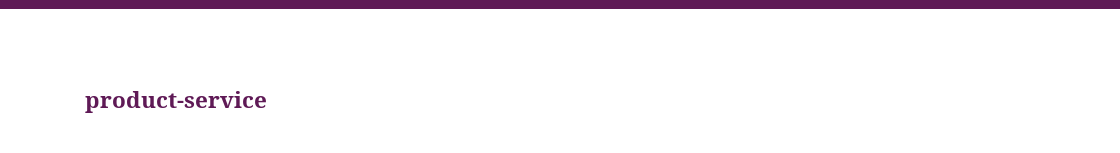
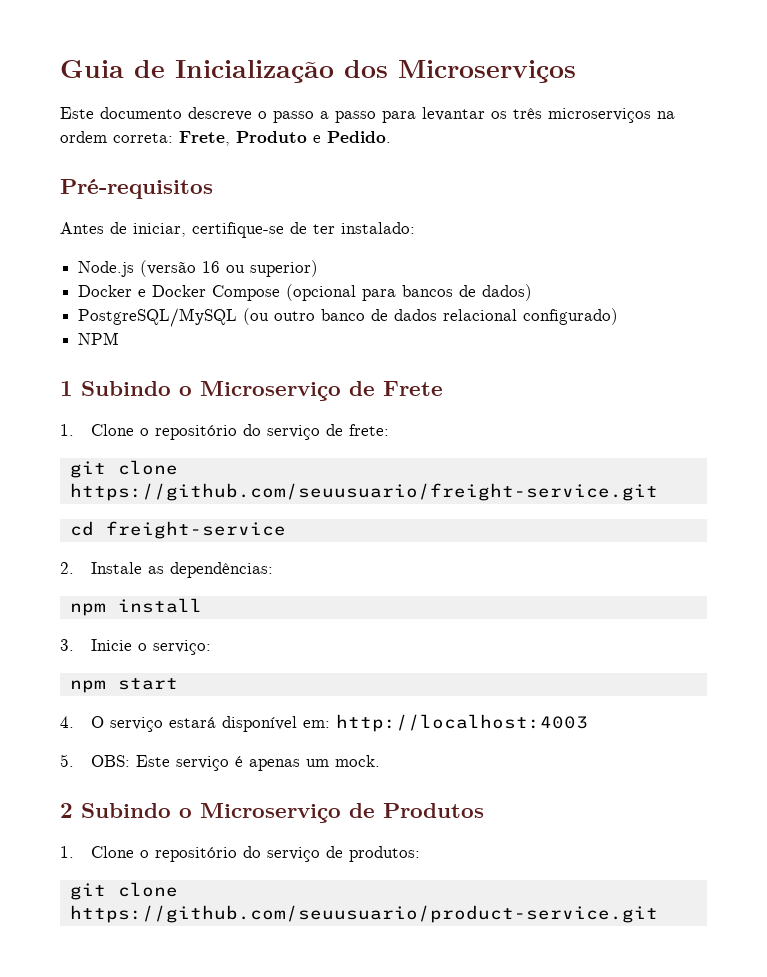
- product-service
+ Guia de Inicialização dos Microserviços
+ Este documento descreve o passo a passo para levantar os três microserviços na ordem correta: Frete, Produto e Pedido.
+ Pré-requisitos
+ Antes de iniciar, certifique-se de ter instalado:
+ Node.js (versão 16 ou superior)
+ Docker e Docker Compose (opcional para bancos de dados)
+ PostgreSQL/MySQL (ou outro banco de dados relacional configurado)
+ NPM
+ 1 Subindo o Microserviço de Frete
+ 1. Clone o repositório do serviço de frete:
+ git clone https://github.com/seuusuario/freight-service.git
+ cd freight-service
+ 2. Instale as dependências:
+ npm install
+ 3. Inicie o serviço:
+ npm start
+ 4. O serviço estará disponível em: http://localhost:4003
+ 5. OBS: Este serviço é apenas um mock.
+ 2 Subindo o Microserviço de Produtos
+ 1. Clone o repositório do serviço de produtos:
+ git clone https://github.com/seuusuario/product-service.git

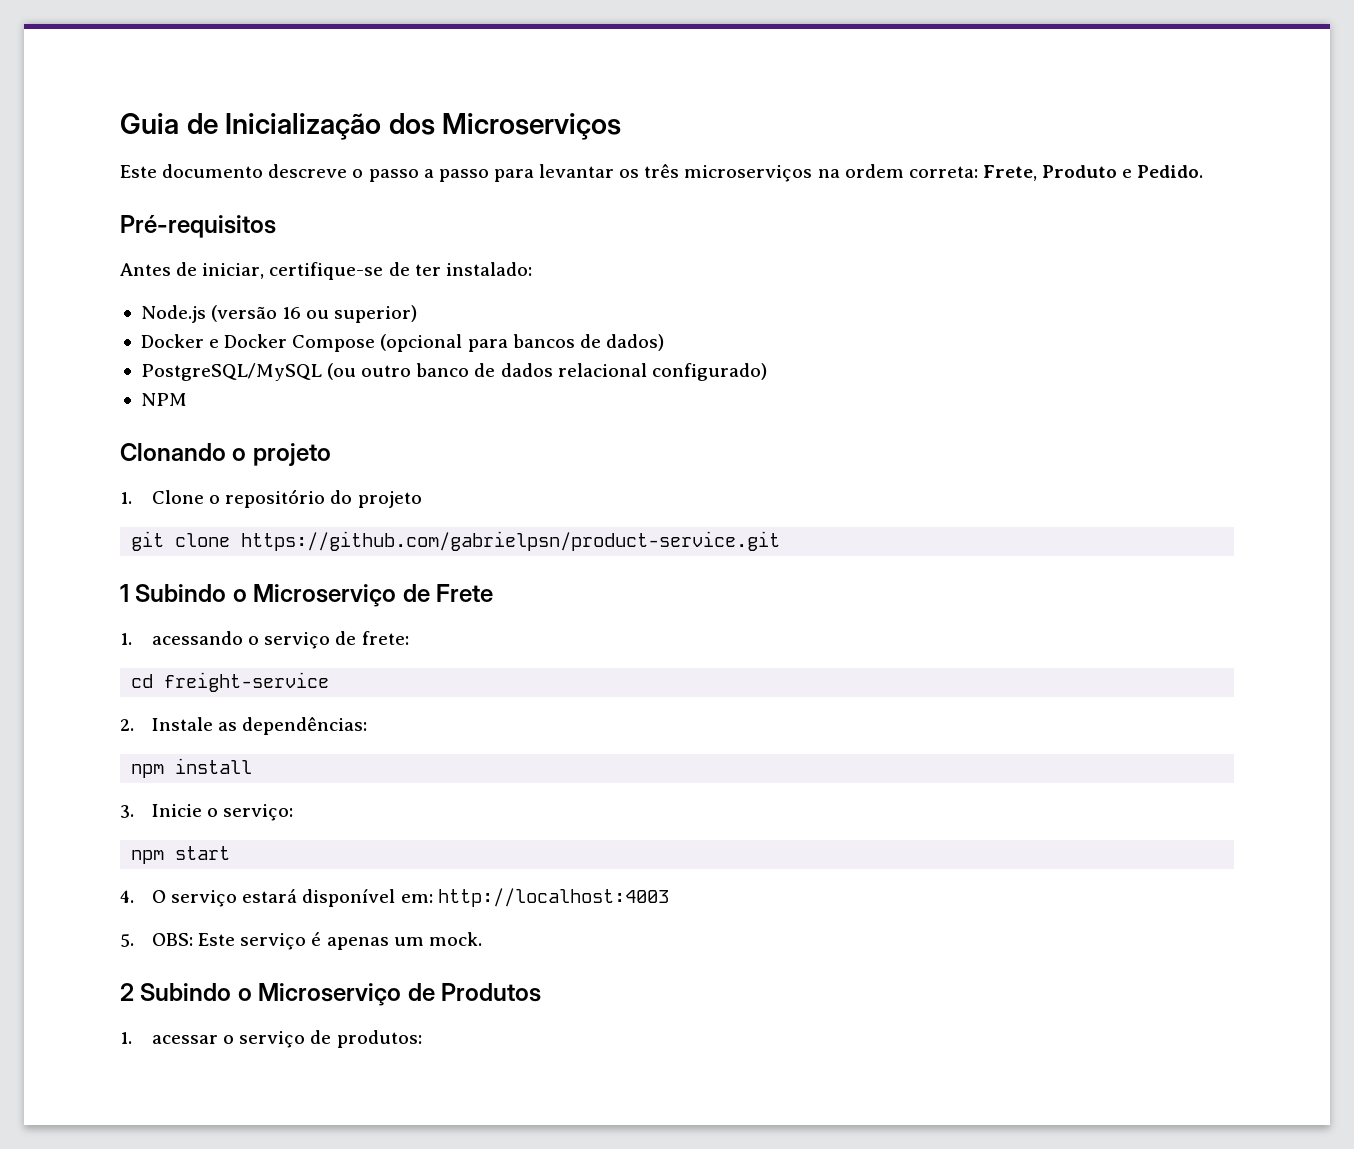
+ Clonando o projeto
+ 1. Clone o repositório do projeto
+ git clone https://github.com/gabrielpsn/product-service.git
- 1. Clone o repositório do serviço de frete:
+ 1. acessando o serviço de frete:
- git clone https://github.com/seuusuario/freight-service.git
- 1. Clone o repositório do serviço de produtos:
+ 1. acessar o serviço de produtos:
- git clone https://github.com/seuusuario/product-service.git

